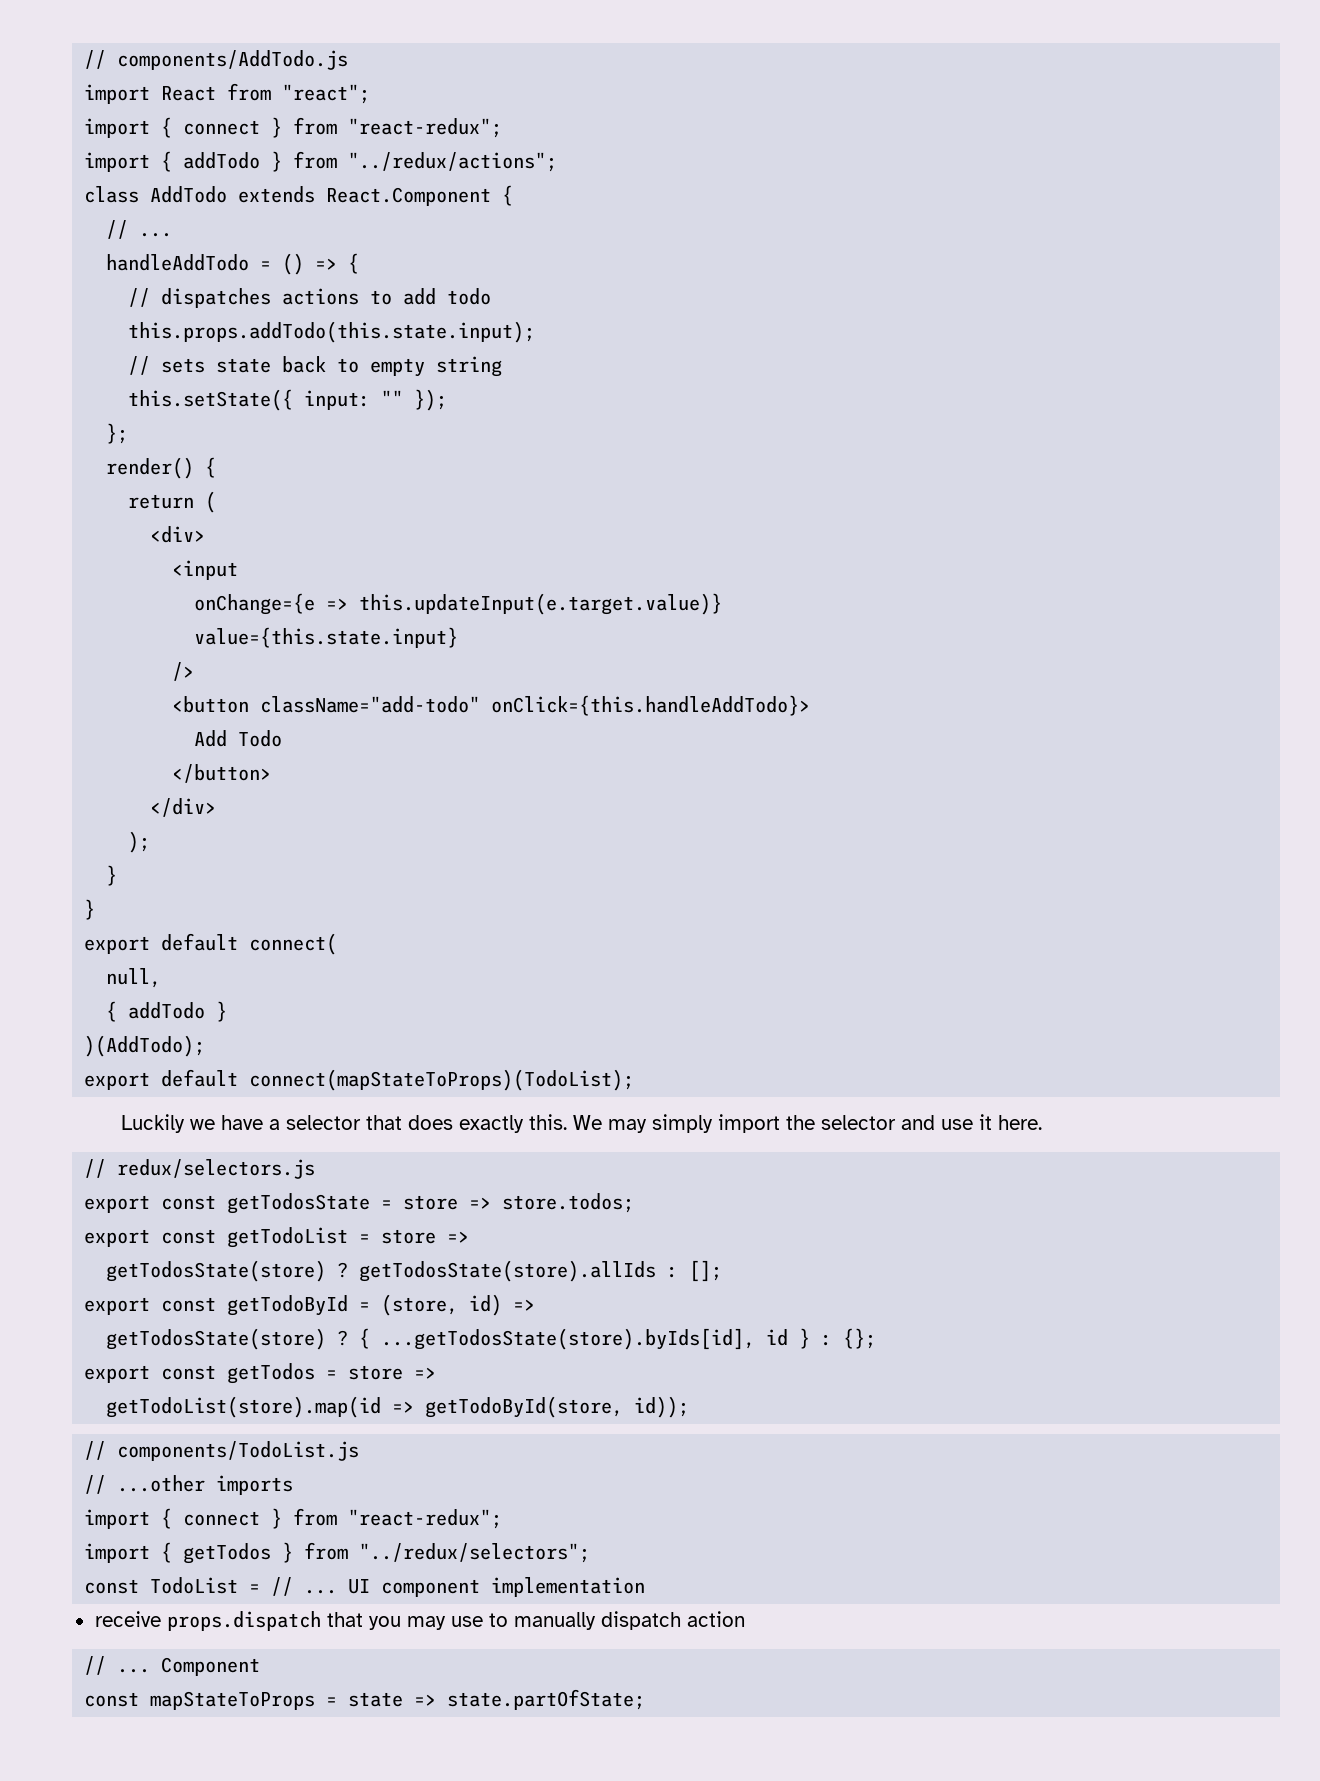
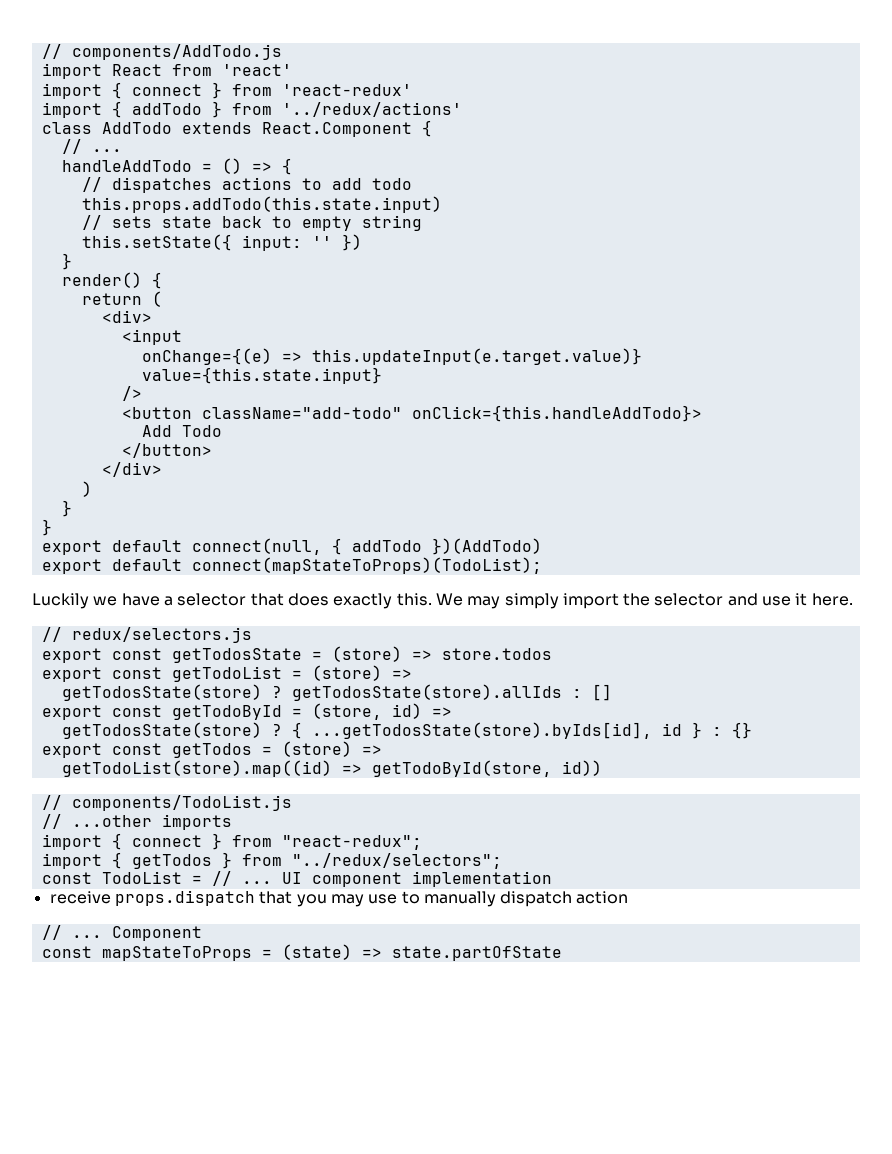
- import React from "react";
- import { connect } from "react-redux";
+ import React from 'react'
+ import { connect } from 'react-redux'
- import { addTodo } from "../redux/actions";
+ import { addTodo } from '../redux/actions'
- this.props.addTodo(this.state.input);
+ this.props.addTodo(this.state.input)
- this.setState({ input: "" });
- };
+ this.setState({ input: '' })
+ }
- onChange={e => this.updateInput(e.target.value)}
+ onChange={(e) => this.updateInput(e.target.value)}
- );
+ )
- export default connect(
- null,
- { addTodo }
- )(AddTodo);
+ export default connect(null, { addTodo })(AddTodo)
- export const getTodosState = store => store.todos;
+ export const getTodosState = (store) => store.todos
- export const getTodoList = store =>
+ export const getTodoList = (store) =>
- getTodosState(store) ? getTodosState(store).allIds : [];
+ getTodosState(store) ? getTodosState(store).allIds : []
- { ...getTodosState(store).byIds[id], id } : {};
+ { ...getTodosState(store).byIds[id], id } : {}
- export const getTodos = store =>
- getTodoList(store).map(id => getTodoById(store, id));
+ export const getTodos = (store) =>
+ getTodoList(store).map((id) => getTodoById(store, id))
- const mapStateToProps = state => state.partOfState;
+ const mapStateToProps = (state) => state.partOfState

